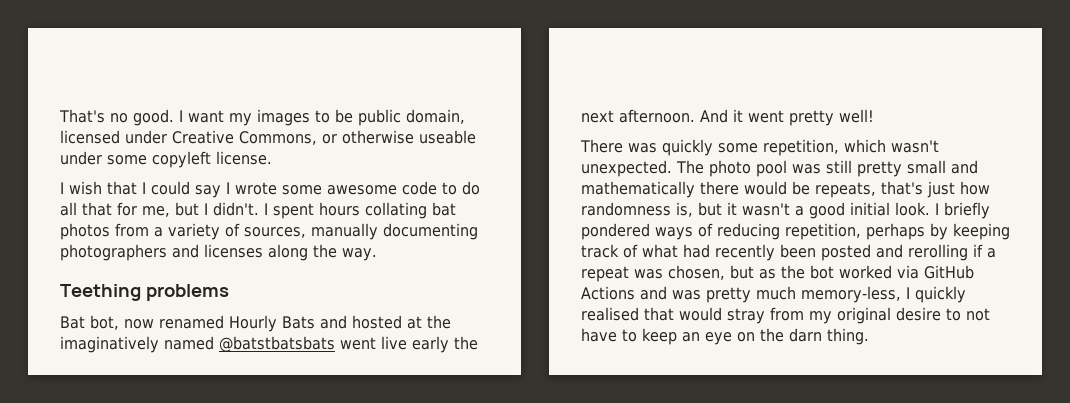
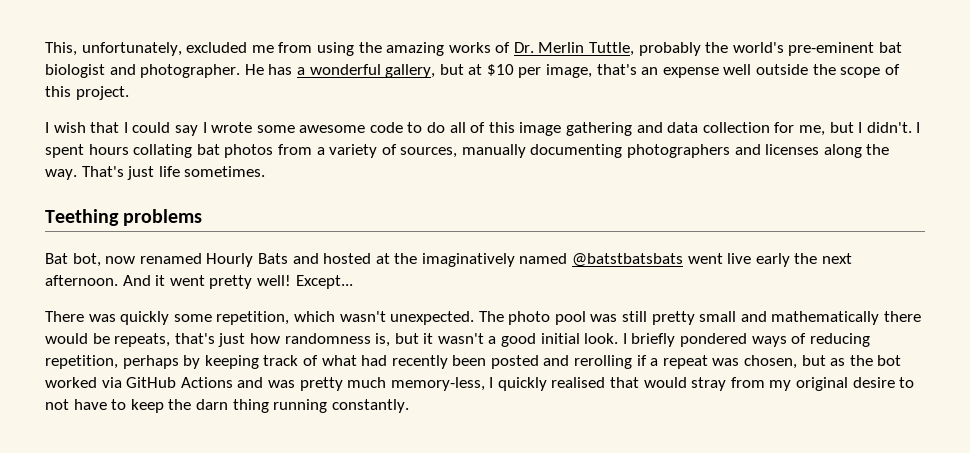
- That's no good. I want my images to be public domain, licensed under Creative Commons, or otherwise useable under some copyleft license.
+ This, unfortunately, excluded me from using the amazing works of Dr. Merlin Tuttle, probably the world's pre-eminent bat biologist and photographer. He has a wonderful gallery, but at $10 per image, that's an expense well outside the scope of this project.
- I wish that I could say I wrote some awesome code to do all that for me, but I didn't.
+ I wish that I could say I wrote some awesome code to do all of this image gathering and data collection for me, but I didn't.
+ That's just life sometimes.
+ Except...
- I briefly pondered ways of reducing repetition, perhaps by keeping track of what had recently been posted and rerolling if a repeat was chosen, but as the bot worked via GitHub Actions and was pretty much memory-less, I quickly realised that would stray from my original desire to not have to keep an eye on the darn thing.
+ I briefly pondered ways of reducing repetition, perhaps by keeping track of what had recently been posted and rerolling if a repeat was chosen, but as the bot worked via GitHub Actions and was pretty much memory-less, I quickly realised that would stray from my original desire to not have to keep the darn thing running constantly.

